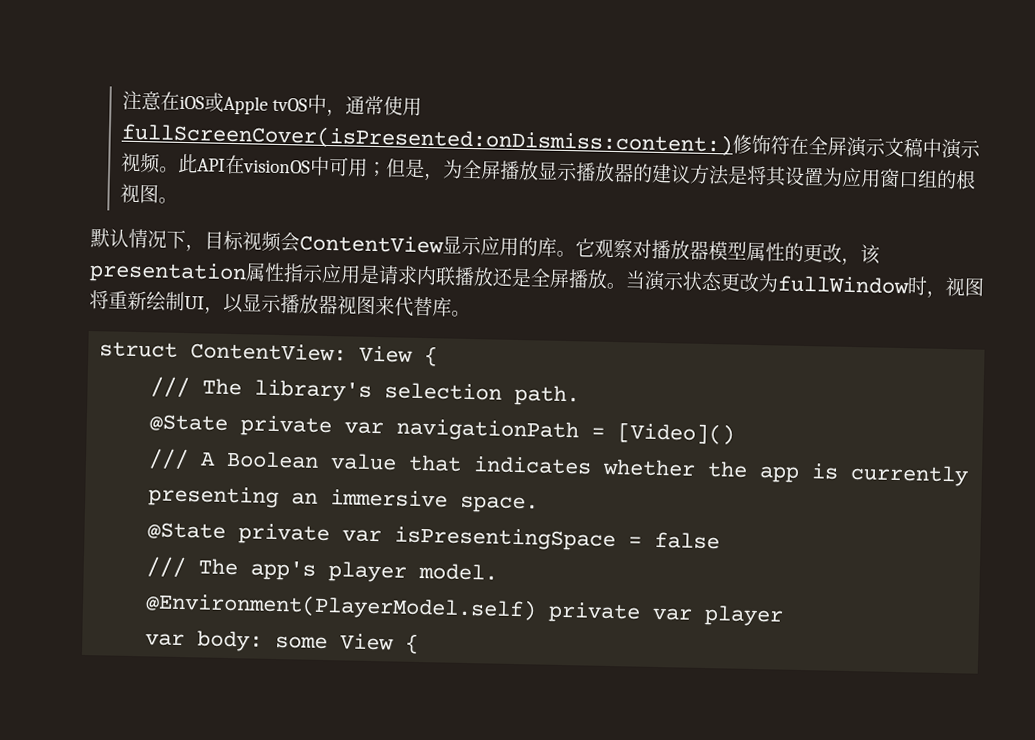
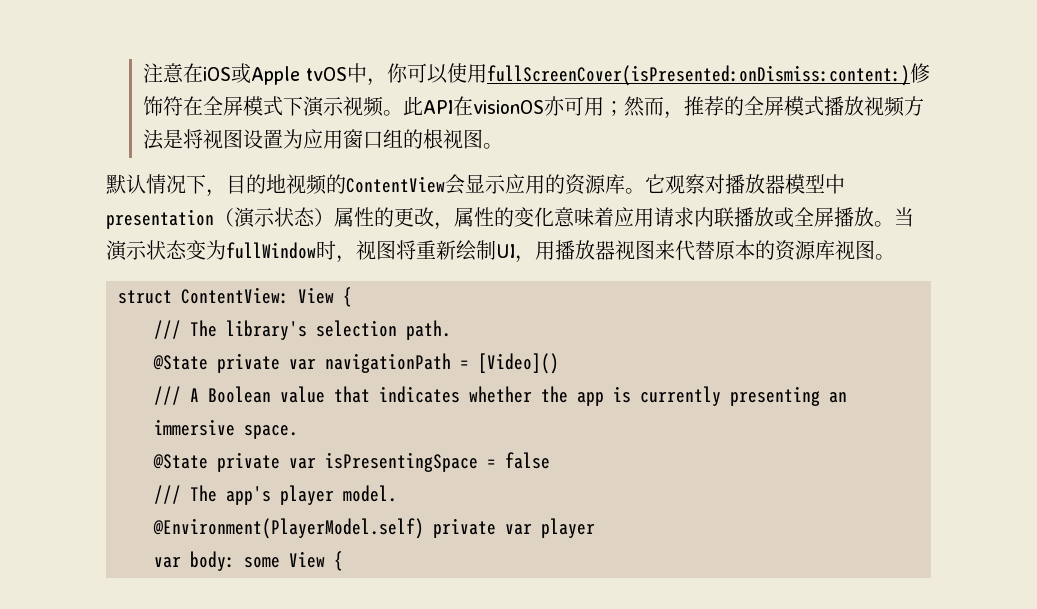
- 注意在iOS或Apple tvOS中，通常使用fullScreenCover(isPresented:onDismiss:content:)修饰符在全屏演示文稿中演示视频。
+ 注意在iOS或Apple tvOS中，你可以使用fullScreenCover(isPresented:onDismiss:content:)修饰符在全屏模式下演示视频。
- 此API在visionOS中可用；但是，为全屏播放显示播放器的建议方法是将其设置为应用窗口组的根视图。
+ 此API在visionOS亦可用；然而，推荐的全屏模式播放视频方法是将视图设置为应用窗口组的根视图。
- 默认情况下，目标视频会ContentView显示应用的库。
+ 默认情况下，目的地视频的ContentView会显示应用的资源库。
- 它观察对播放器模型属性的更改，该presentation属性指示应用是请求内联播放还是全屏播放。
+ 它观察对播放器模型中presentation（演示状态）属性的更改，属性的变化意味着应用请求内联播放或全屏播放。
- 当演示状态更改为fullWindow时，视图将重新绘制UI，以显示播放器视图来代替库。
+ 当演示状态变为fullWindow时，视图将重新绘制UI，用播放器视图来代替原本的资源库视图。

